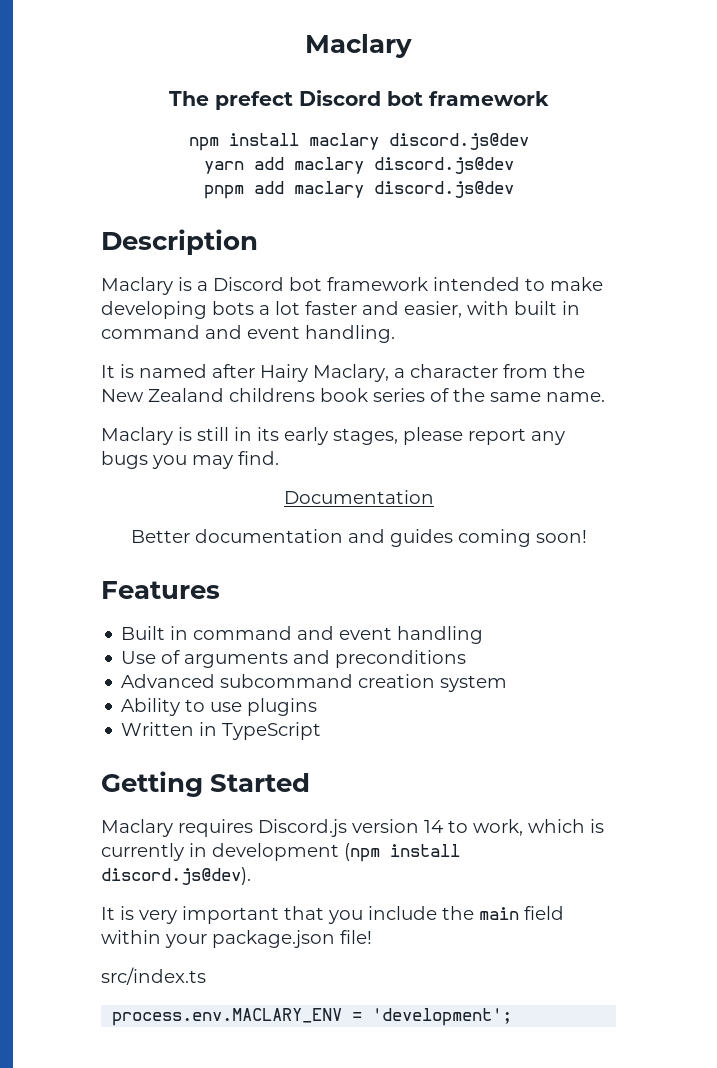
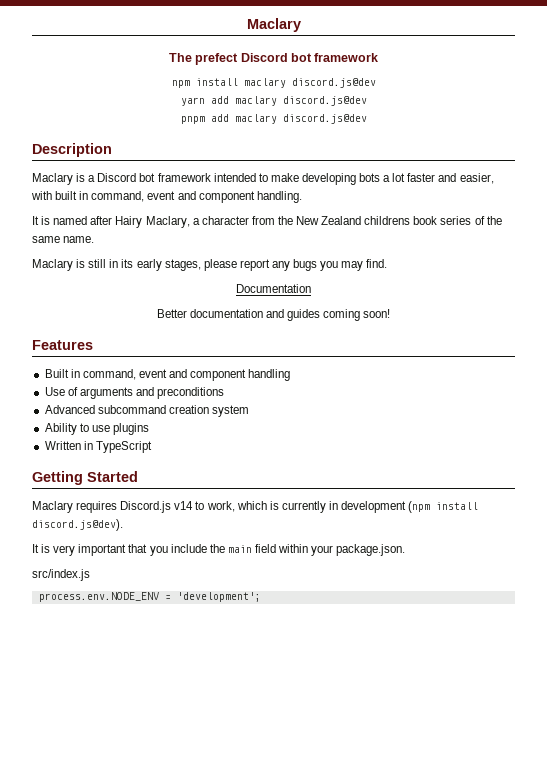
- Maclary is a Discord bot framework intended to make developing bots a lot faster and easier, with built in command and event handling.
+ Maclary is a Discord bot framework intended to make developing bots a lot faster and easier, with built in command, event and component handling.
- Built in command and event handling
+ Built in command, event and component handling
- Maclary requires Discord.js version 14 to work, which is currently in development (npm install discord.js@dev).
+ Maclary requires Discord.js v14 to work, which is currently in development (npm install discord.js@dev).
- It is very important that you include the main field within your package.json file!
- src/index.ts
- process.env.MACLARY_ENV = 'development';
+ It is very important that you include the main field within your package.json.
+ src/index.js
+ process.env.NODE_ENV = 'development';

